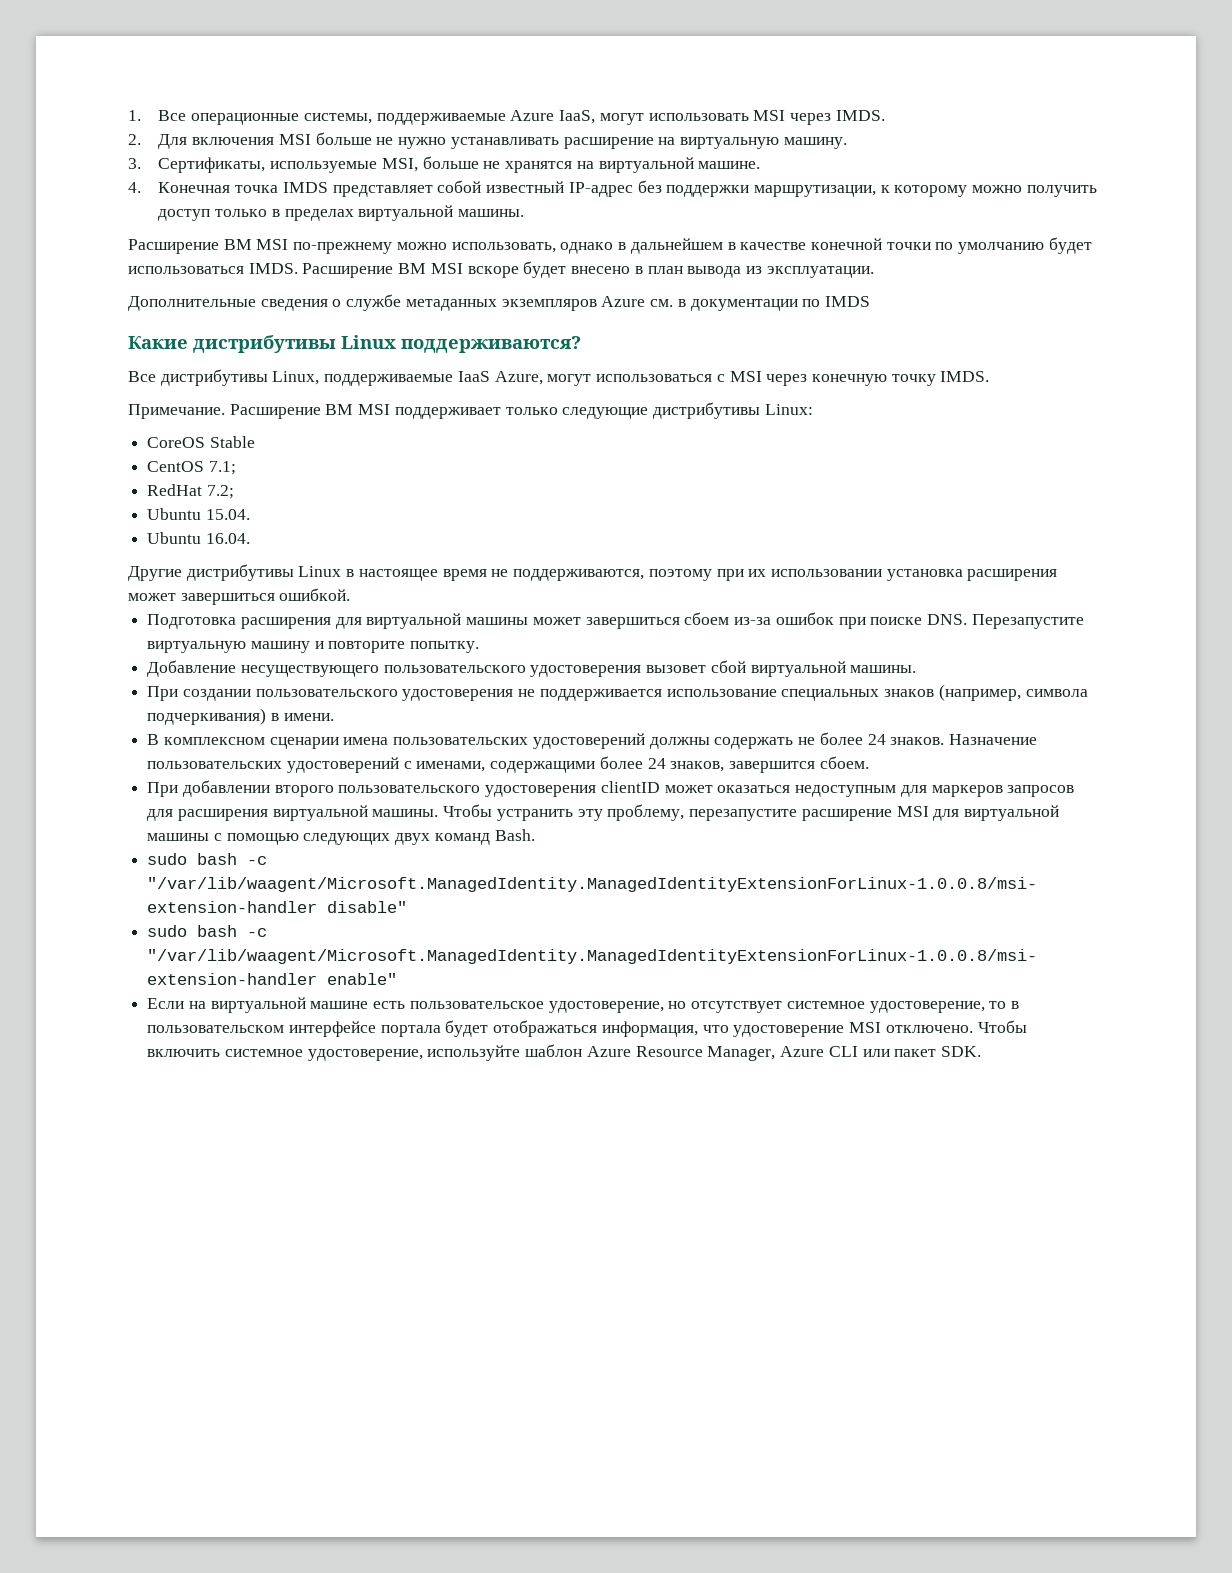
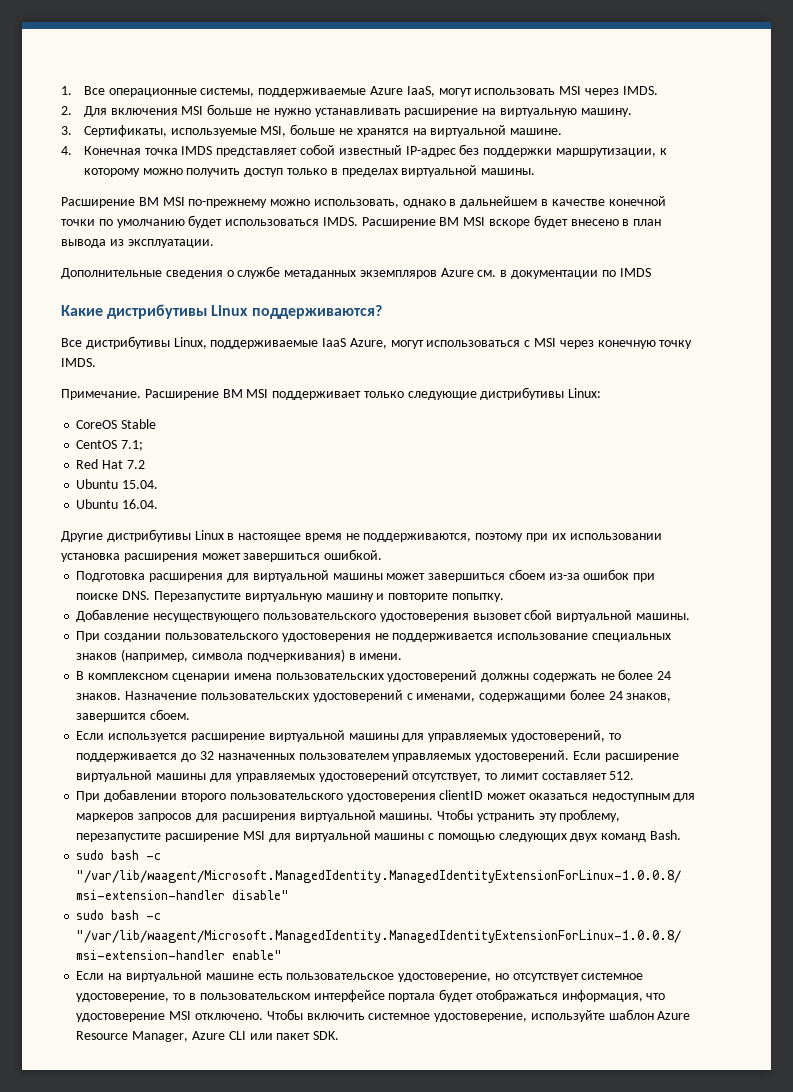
- RedHat 7.2;
+ Red Hat 7.2
+ Если используется расширение виртуальной машины для управляемых удостоверений, то поддерживается до 32 назначенных пользователем управляемых удостоверений. Если расширение виртуальной машины для управляемых удостоверений отсутствует, то лимит составляет 512.

